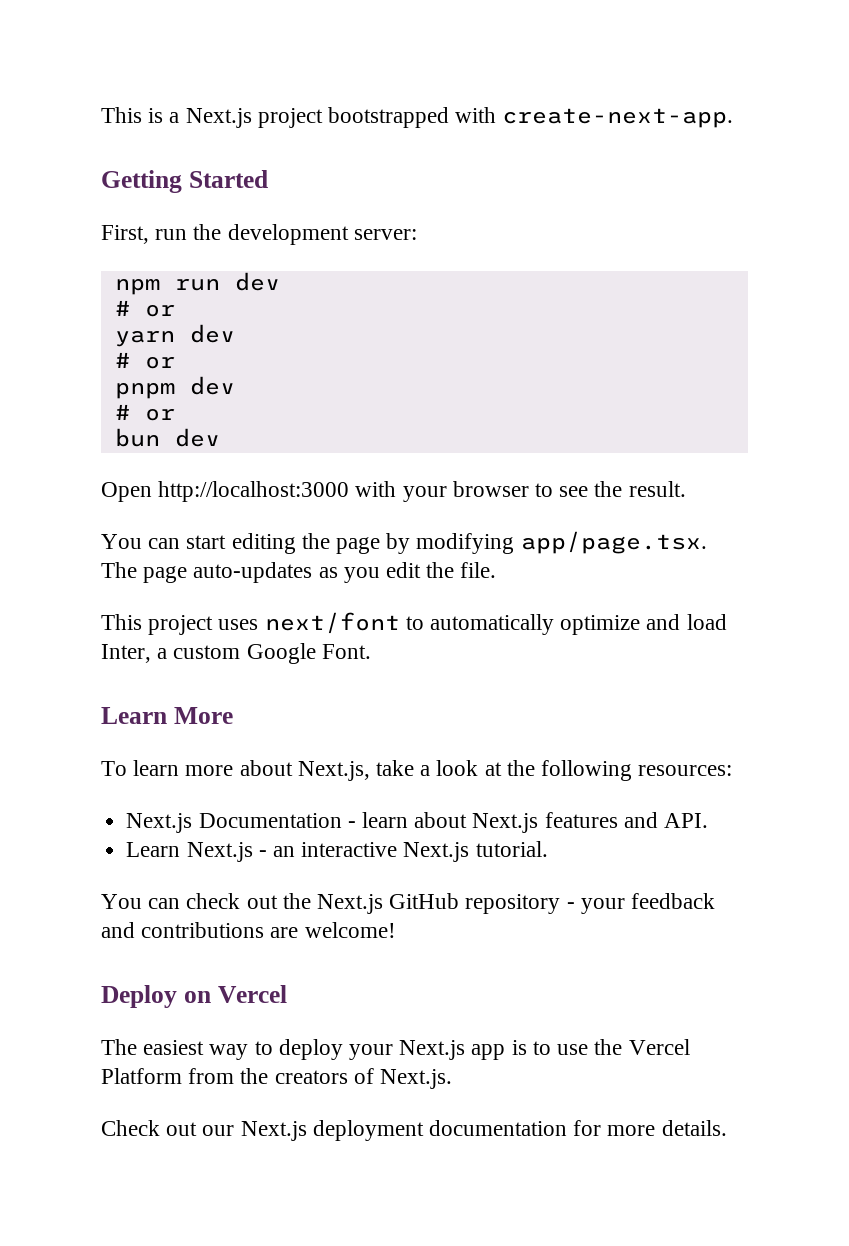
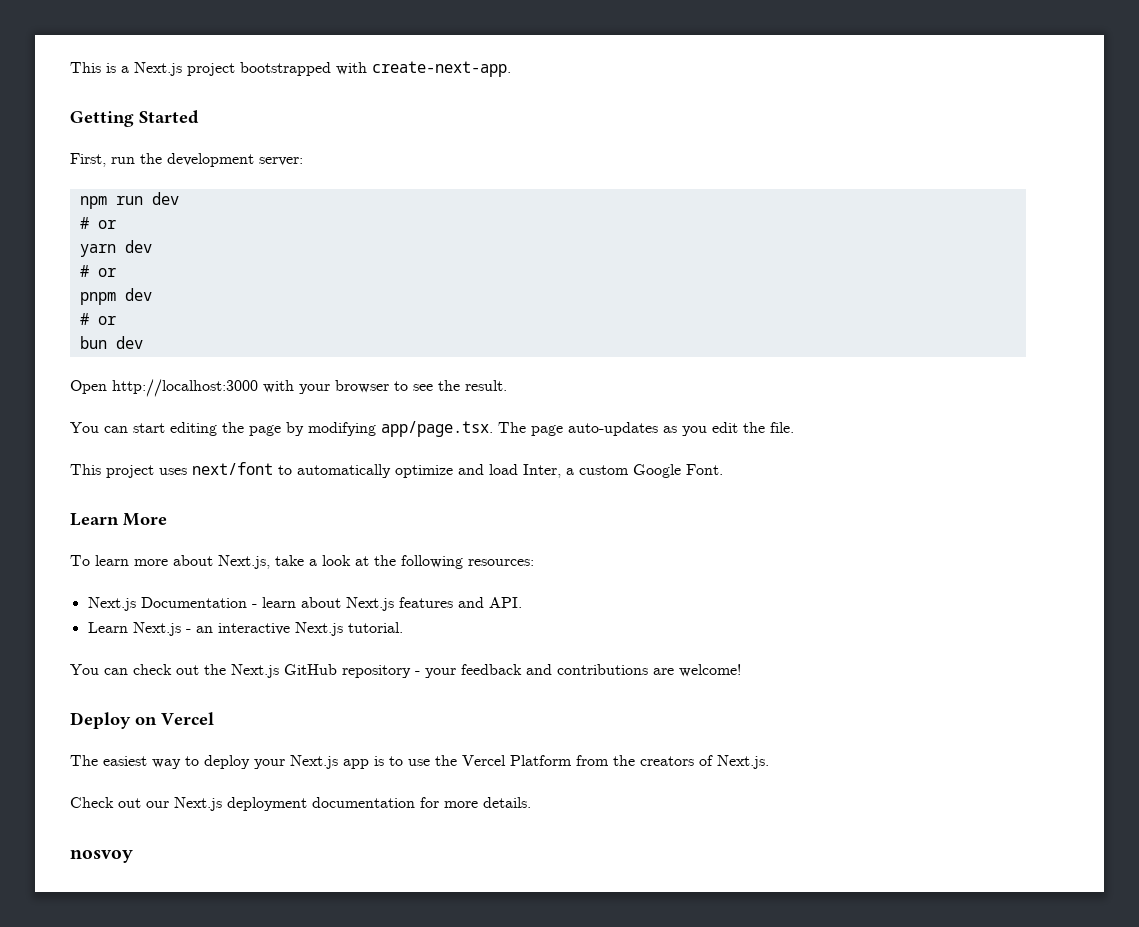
+ nosvoy

